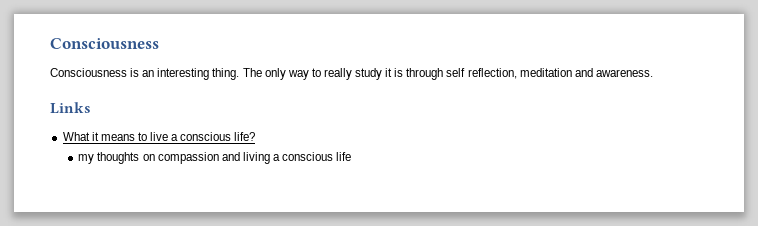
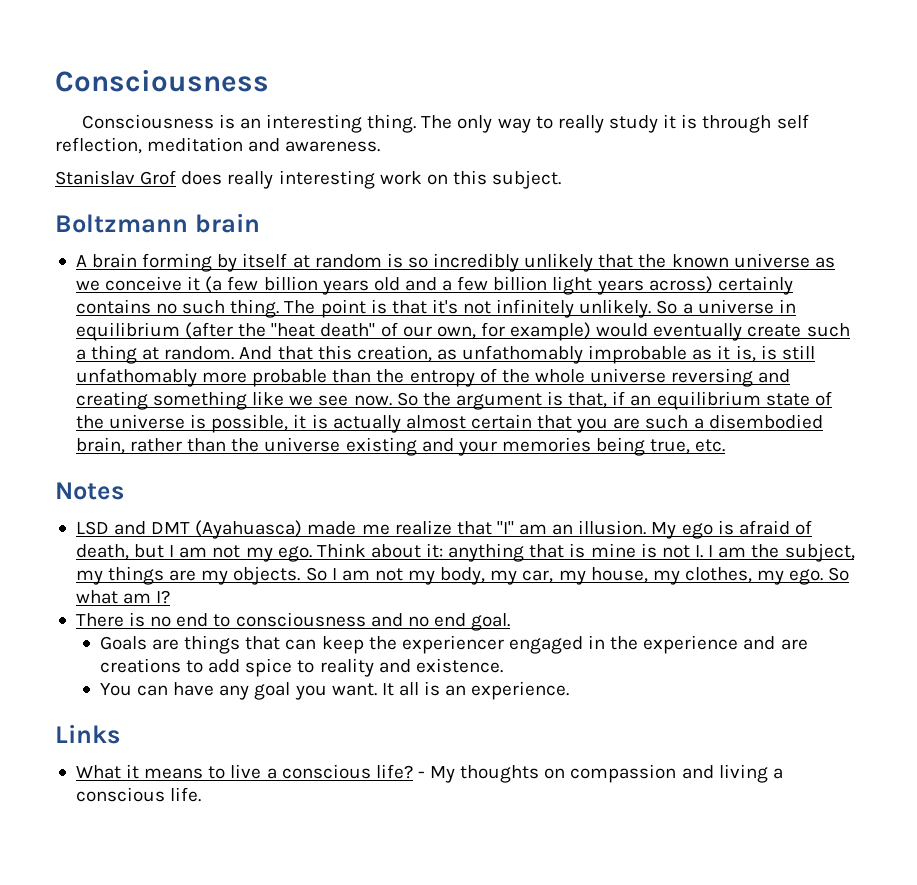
+ Stanislav Grof does really interesting work on this subject.
+ Boltzmann brain
+ A brain forming by itself at random is so incredibly unlikely that the known universe as we conceive it (a few billion years old and a few billion light years across) certainly contains no such thing. The point is that it's not infinitely unlikely. So a universe in equilibrium (after the "heat death" of our own, for example) would eventually create such a thing at random. And that this creation, as unfathomably improbable as it is, is still unfathomably more probable than the entropy of the whole universe reversing and creating something like we see now. So the argument is that, if an equilibrium state of the universe is possible, it is actually almost certain that you are such a disembodied brain, rather than the universe existing and your memories being true, etc.
+ Notes
+ LSD and DMT (Ayahuasca) made me realize that "I" am an illusion. My ego is afraid of death, but I am not my ego. Think about it: anything that is mine is not I. I am the subject, my things are my objects. So I am not my body, my car, my house, my clothes, my ego. So what am I?
+ There is no end to consciousness and no end goal.
+ Goals are things that can keep the experiencer engaged in the experience and are creations to add spice to reality and existence.
+ You can have any goal you want. It all is an experience.
- What it means to live a conscious life?
- my thoughts on compassion and living a conscious life
+ What it means to live a conscious life? - My thoughts on compassion and living a conscious life.

